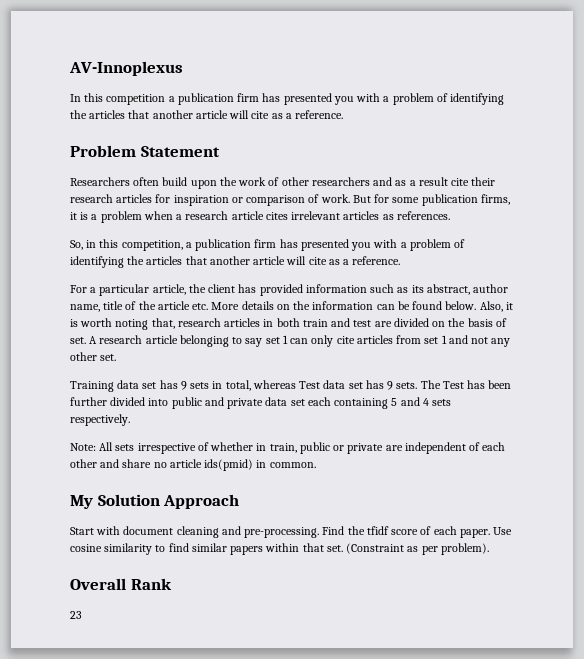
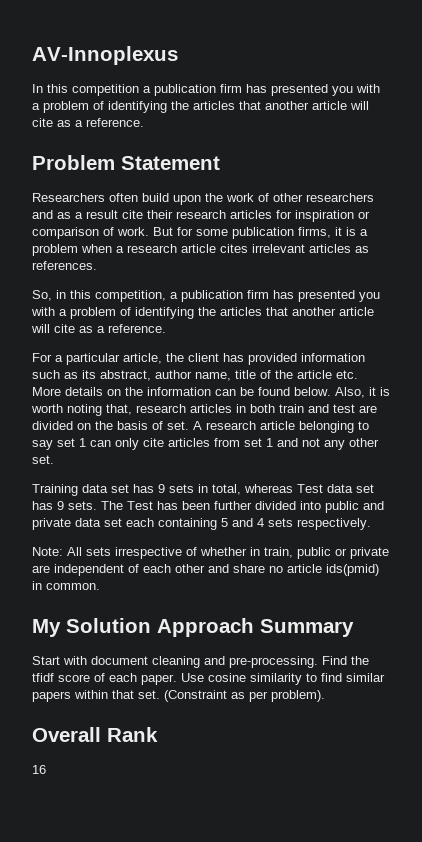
- My Solution Approach
+ My Solution Approach Summary
- 23
+ 16

